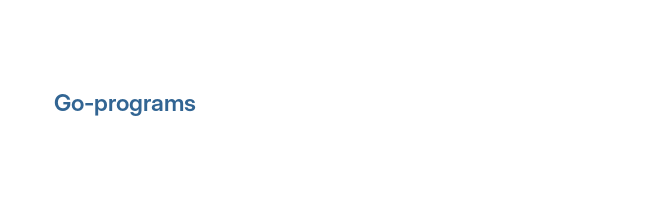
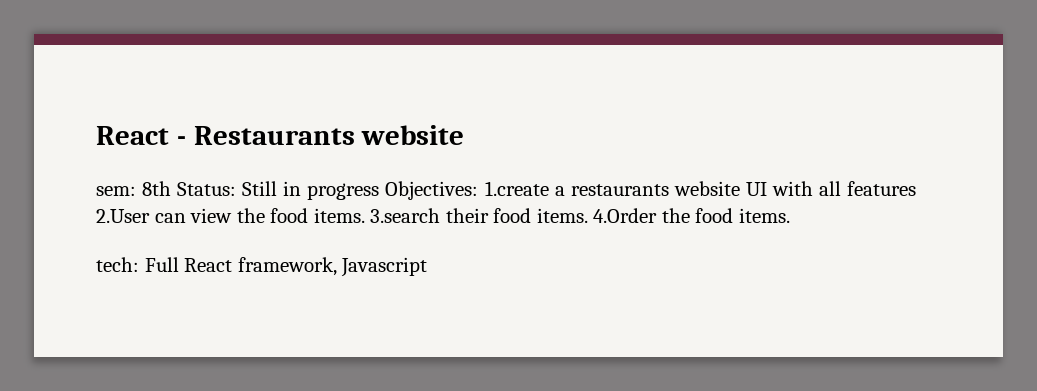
- Go-programs
+ React - Restaurants website
+ sem: 8th Status: Still in progress Objectives: 1.create a restaurants website UI with all features 2.User can view the food items. 3.search their food items. 4.Order the food items.
+ tech: Full React framework, Javascript

